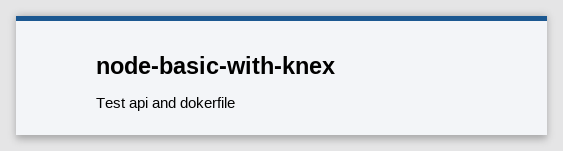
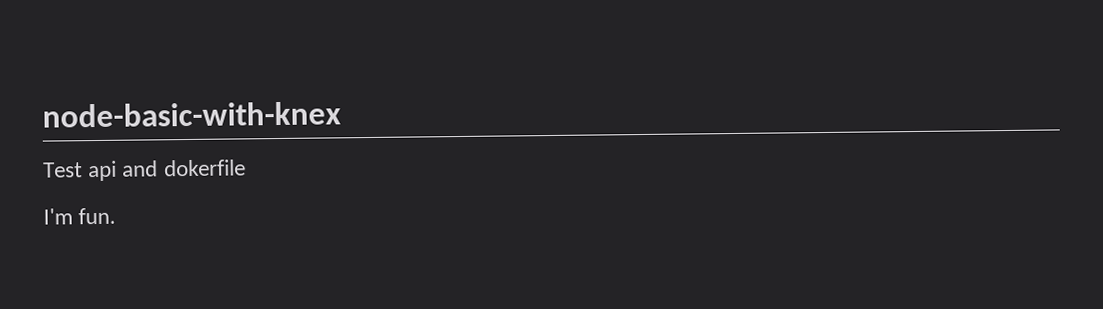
+ I'm fun.

